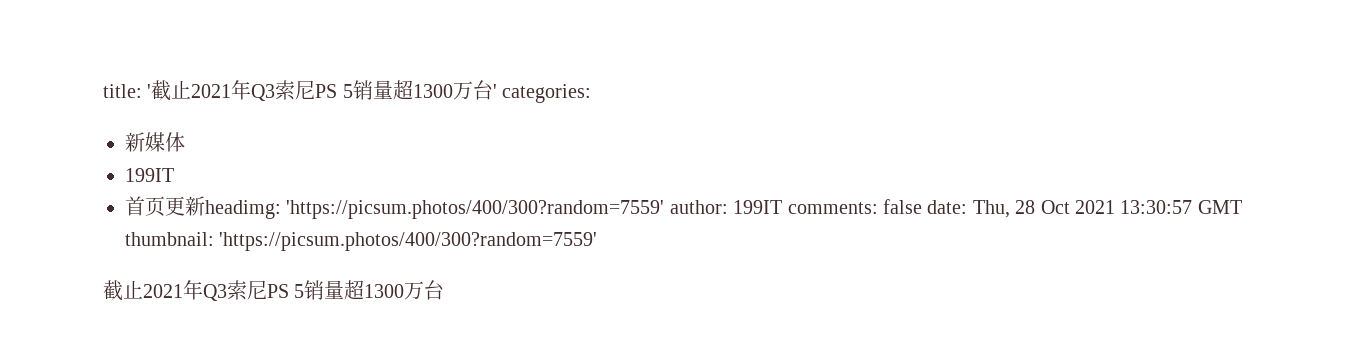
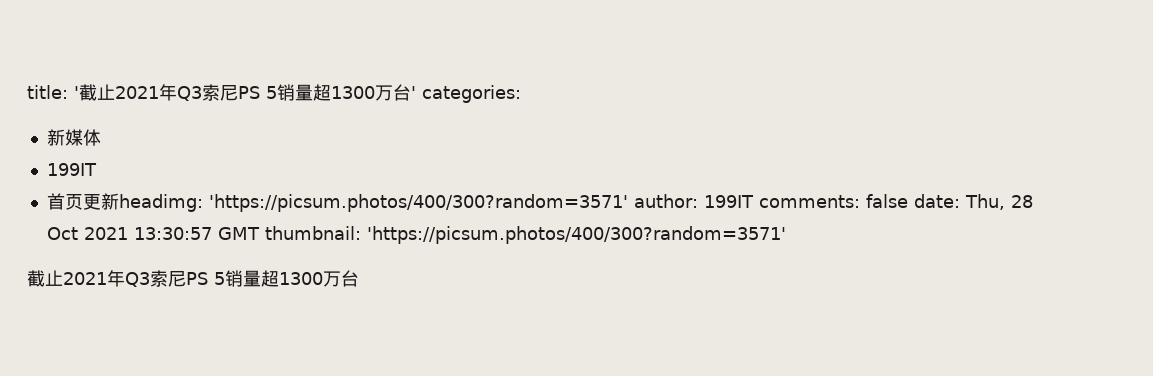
- 首页更新headimg: 'https://picsum.photos/400/300?random=7559' author: 199IT comments: false date: Thu, 28 Oct 2021 13:30:57 GMT thumbnail: 'https://picsum.photos/400/300?random=7559'
+ 首页更新headimg: 'https://picsum.photos/400/300?random=3571' author: 199IT comments: false date: Thu, 28 Oct 2021 13:30:57 GMT thumbnail: 'https://picsum.photos/400/300?random=3571'

